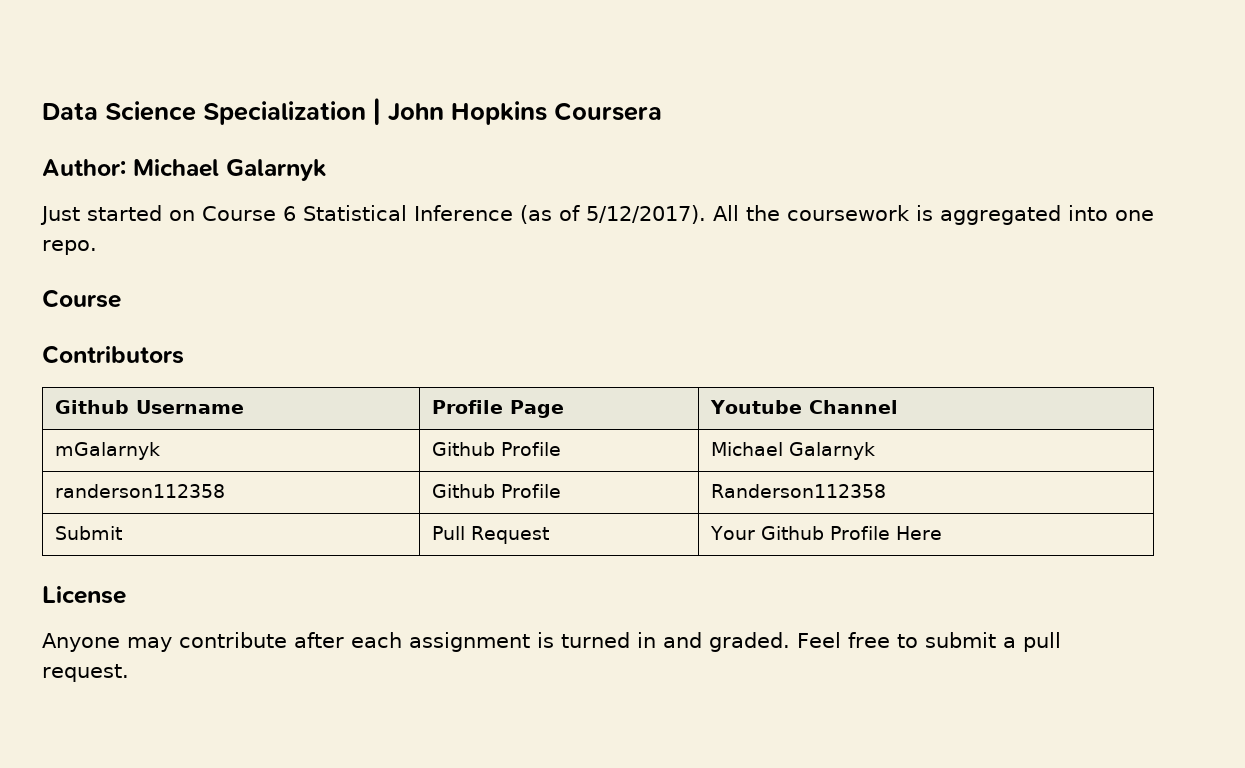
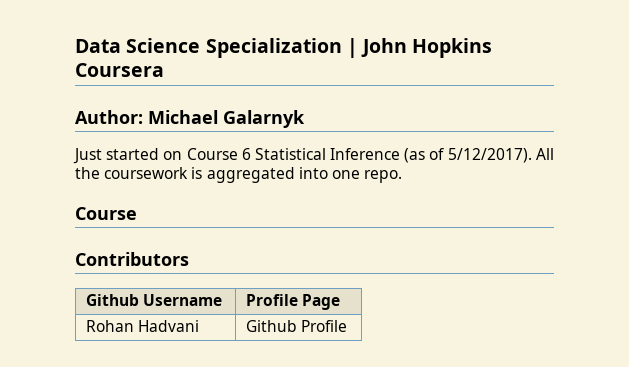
- Github Username | Profile Page | Youtube Channel
- mGalarnyk | Github Profile | Michael Galarnyk
- randerson112358 | Github Profile | Randerson112358
- Submit | Pull Request | Your Github Profile Here
- License
- Anyone may contribute after each assignment is turned in and graded. Feel free to submit a pull request.
+ Github Username | Profile Page
+ Rohan Hadvani | Github Profile

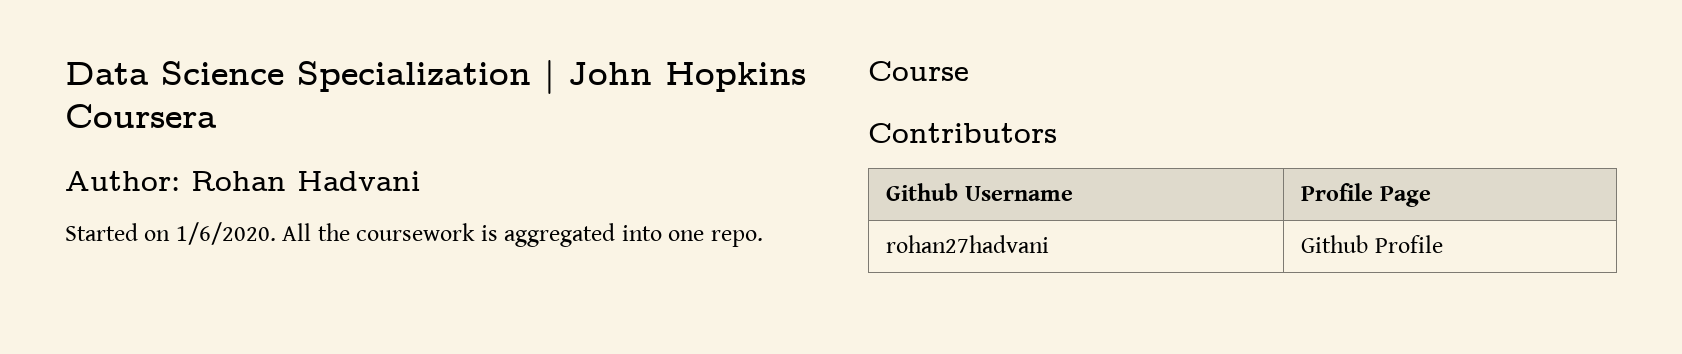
- Author: Michael Galarnyk
- Just started on Course 6 Statistical Inference (as of 5/12/2017).
+ Author: Rohan Hadvani
+ Started on 1/6/2020.
- Rohan Hadvani | Github Profile
+ rohan27hadvani | Github Profile

